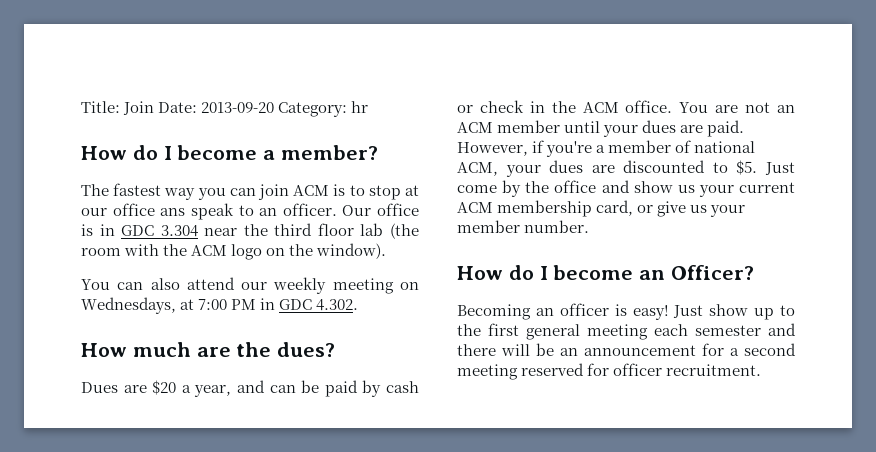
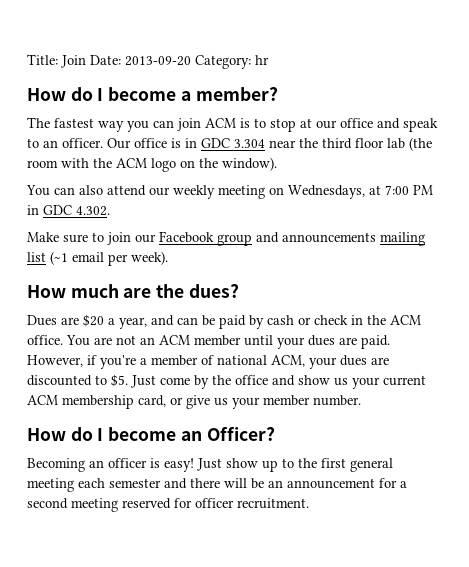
- The fastest way you can join ACM is to stop at our office ans speak to an officer.
+ The fastest way you can join ACM is to stop at our office and speak to an officer.
+ Make sure to join our Facebook group and announcements mailing list (~1 email per week).

